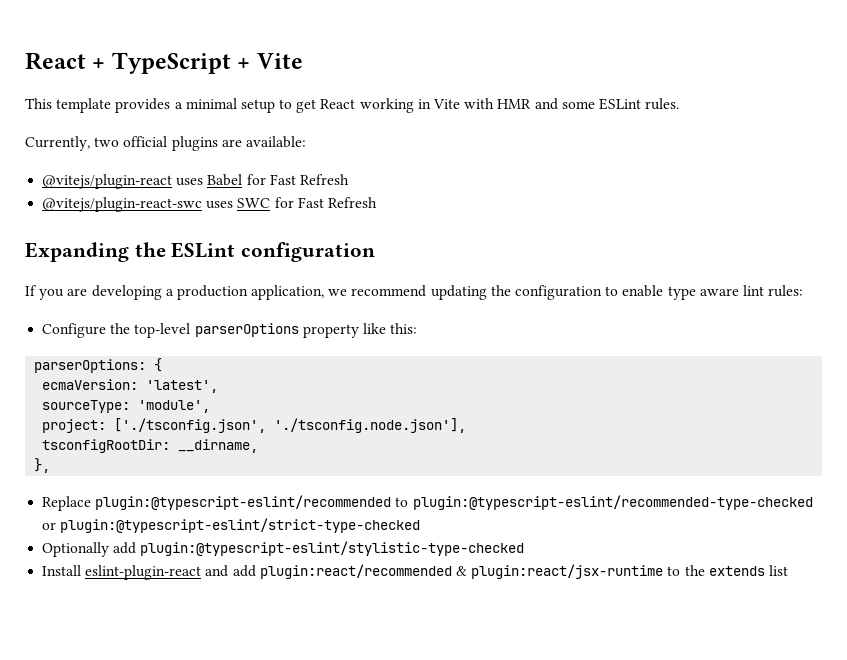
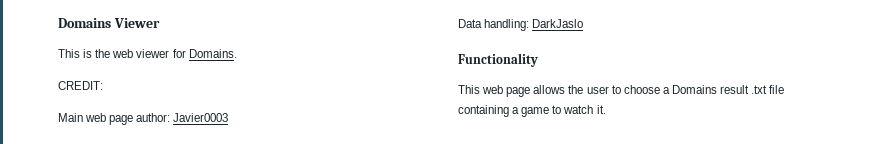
- React + TypeScript + Vite
- This template provides a minimal setup to get React working in Vite with HMR and some ESLint rules.
- Currently, two official plugins are available:
- @vitejs/plugin-react uses Babel for Fast Refresh
- @vitejs/plugin-react-swc uses SWC for Fast Refresh
- Expanding the ESLint configuration
- If you are developing a production application, we recommend updating the configuration to enable type aware lint rules:
- Configure the top-level parserOptions property like this:
- parserOptions: {
- ecmaVersion: 'latest',
- sourceType: 'module',
- project: ['./tsconfig.json', './tsconfig.node.json'],
- tsconfigRootDir: __dirname,
- },
- Replace plugin:@typescript-eslint/recommended to plugin:@typescript-eslint/recommended-type-checked or plugin:@typescript-eslint/strict-type-checked
- Optionally add plugin:@typescript-eslint/stylistic-type-checked
- Install eslint-plugin-react and add plugin:react/recommended & plugin:react/jsx-runtime to the extends list
+ Domains Viewer
+ This is the web viewer for Domains.
+ CREDIT:
+ Main web page author: Javier0003
+ Data handling: DarkJaslo
+ Functionality
+ This web page allows the user to choose a Domains result .txt file containing a game to watch it.

